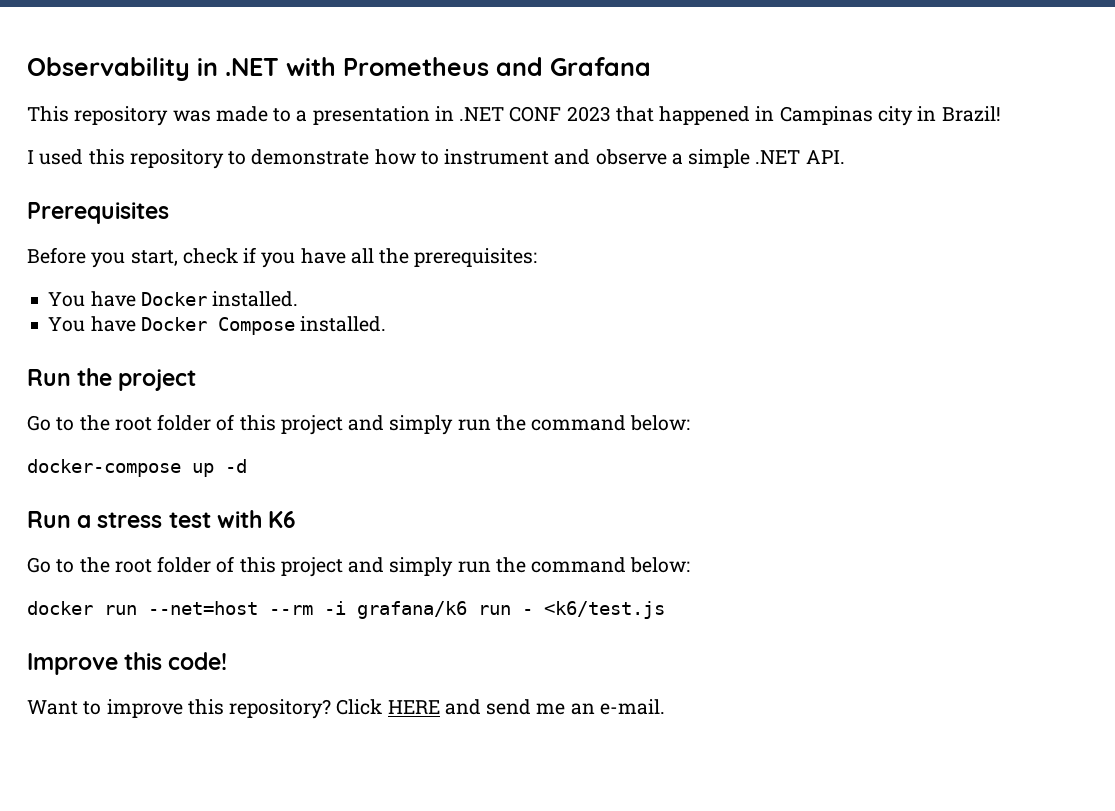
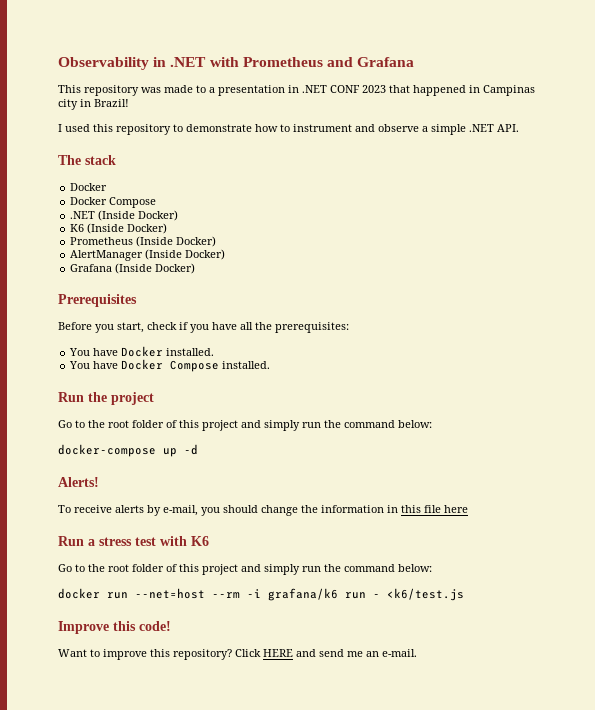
+ The stack
+ Docker
+ Docker Compose
+ .NET (Inside Docker)
+ K6 (Inside Docker)
+ Prometheus (Inside Docker)
+ AlertManager (Inside Docker)
+ Grafana (Inside Docker)
+ Alerts!
+ To receive alerts by e-mail, you should change the information in this file here

